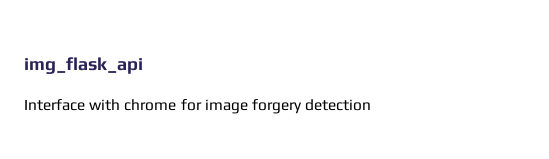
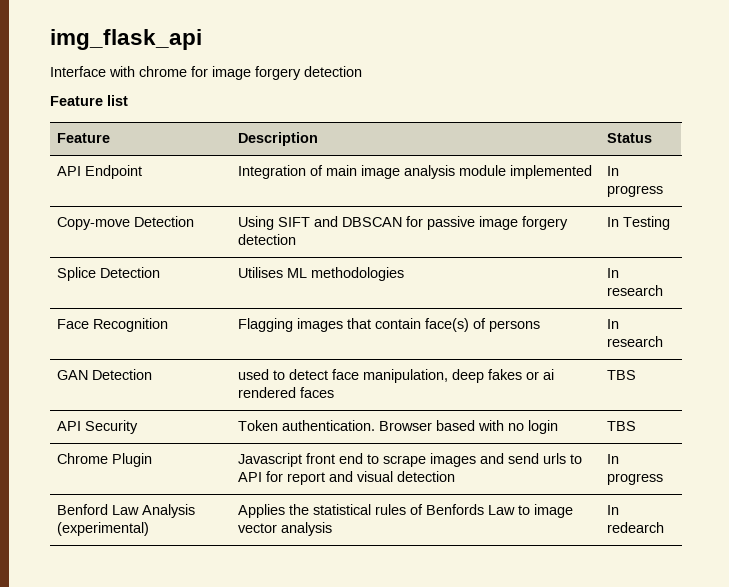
+ Feature list
+ Feature | Description | Status
+ API Endpoint | Integration of main image analysis module implemented | In progress
+ Copy-move Detection | Using SIFT and DBSCAN for passive image forgery detection | In Testing
+ Splice Detection | Utilises ML methodologies | In research
+ Face Recognition | Flagging images that contain face(s) of persons | In research
+ GAN Detection | used to detect face manipulation, deep fakes or ai rendered faces | TBS
+ API Security | Token authentication. Browser based with no login | TBS
+ Chrome Plugin | Javascript front end to scrape images and send urls to API for report and visual detection | In progress
+ Benford Law Analysis (experimental) | Applies the statistical rules of Benfords Law to image vector analysis | In redearch

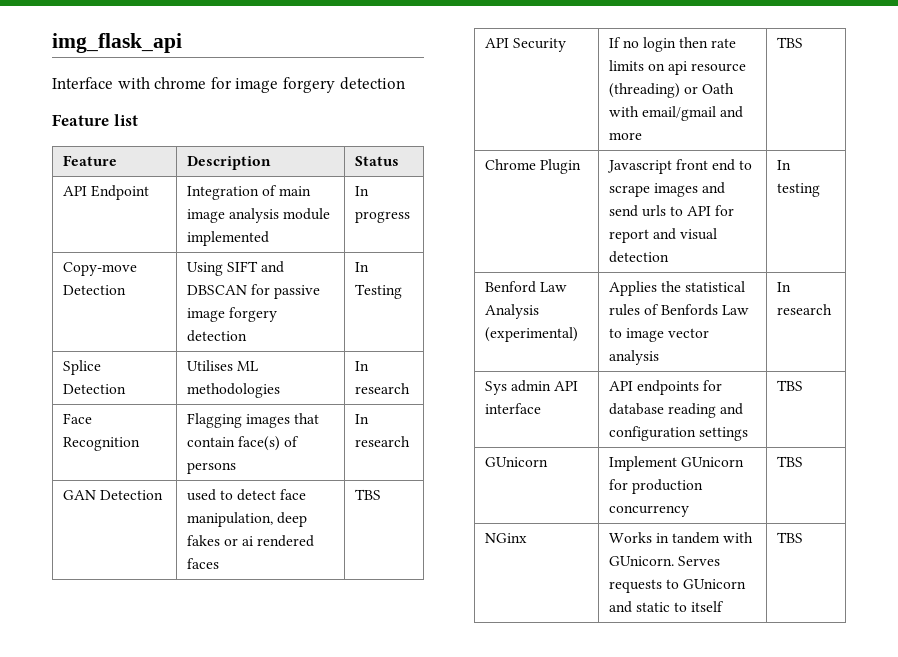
- API Security | Token authentication. Browser based with no login | TBS
+ API Security | If no login then rate limits on api resource (threading) or Oath with email/gmail and more | TBS
- Chrome Plugin | Javascript front end to scrape images and send urls to API for report and visual detection | In progress
+ Chrome Plugin | Javascript front end to scrape images and send urls to API for report and visual detection | In testing
- Benford Law Analysis (experimental) | Applies the statistical rules of Benfords Law to image vector analysis | In redearch
+ Benford Law Analysis (experimental) | Applies the statistical rules of Benfords Law to image vector analysis | In research
+ Sys admin API interface | API endpoints for database reading and configuration settings | TBS
+ GUnicorn | Implement GUnicorn for production concurrency | TBS
+ NGinx | Works in tandem with GUnicorn. Serves requests to GUnicorn and static to itself | TBS

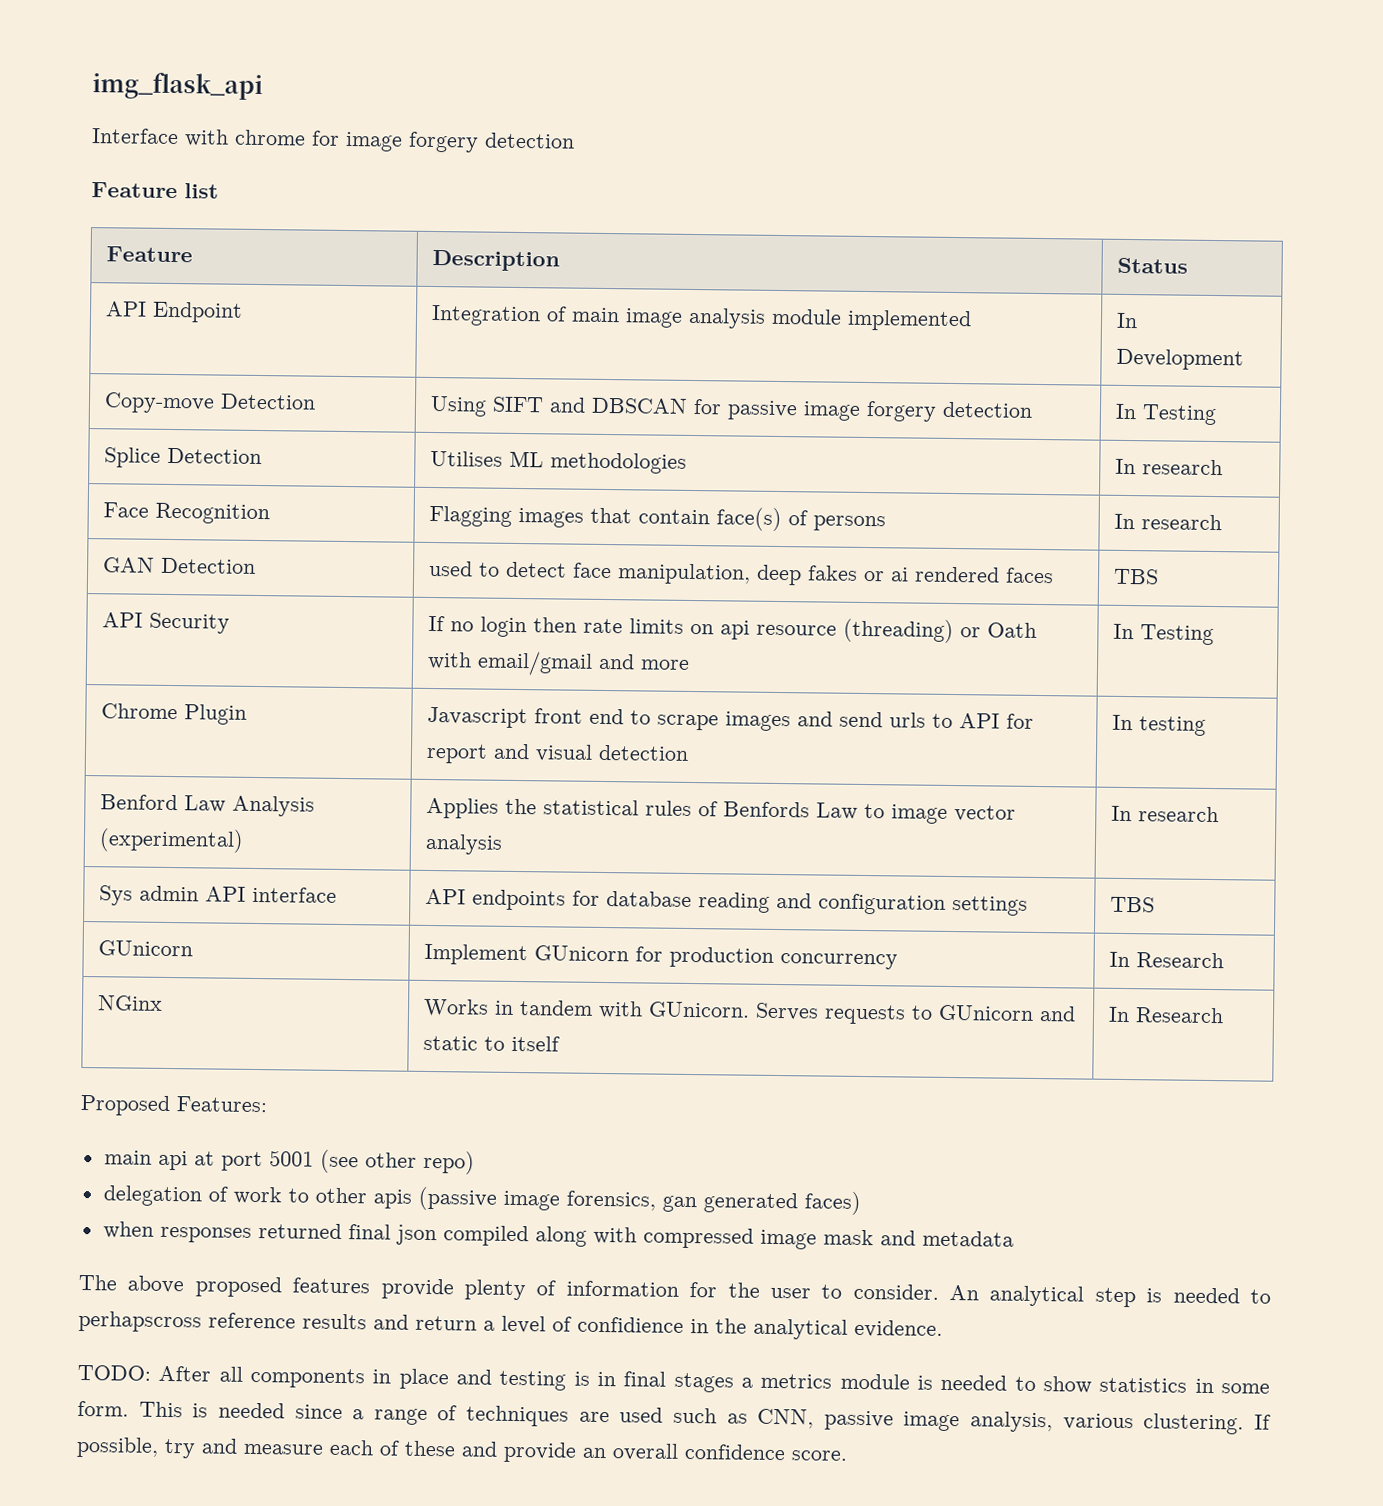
- API Endpoint | Integration of main image analysis module implemented | In progress
+ API Endpoint | Integration of main image analysis module implemented | In Development
- API Security | If no login then rate limits on api resource (threading) or Oath with email/gmail and more | TBS
+ API Security | If no login then rate limits on api resource (threading) or Oath with email/gmail and more | In Testing
- GUnicorn | Implement GUnicorn for production concurrency | TBS
+ GUnicorn | Implement GUnicorn for production concurrency | In Research
- NGinx | Works in tandem with GUnicorn. Serves requests to GUnicorn and static to itself | TBS
+ NGinx | Works in tandem with GUnicorn. Serves requests to GUnicorn and static to itself | In Research
+ Proposed Features:
+ main api at port 5001 (see other repo)
+ delegation of work to other apis (passive image forensics, gan generated faces)
+ when responses returned final json compiled along with compressed image mask and metadata
+ The above proposed features provide plenty of information for the user to consider. An analytical step is needed to perhapscross reference results and return a level of confidience in the analytical evidence.
+ TODO: After all components in place and testing is in final stages a metrics module is needed to show statistics in some form. This is needed since a range of techniques are used such as CNN, passive image analysis, various clustering. If possible, try and measure each of these and provide an overall confidence score.

